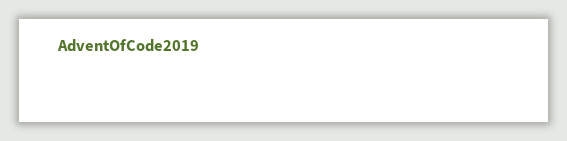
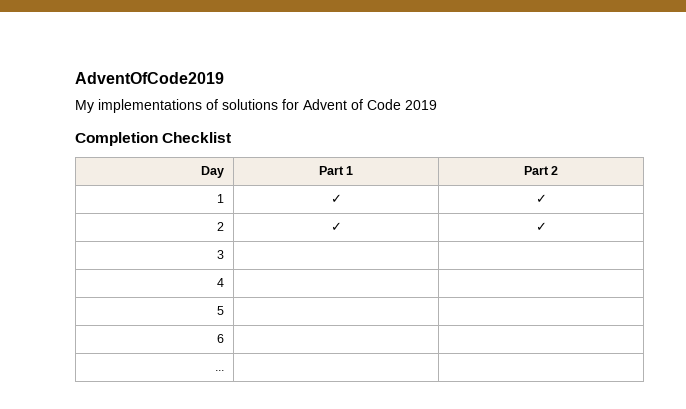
+ My implementations of solutions for Advent of Code 2019
+ Completion Checklist
+ Day | Part 1 | Part 2
+ 1 | ✓ | ✓
+ 2 | ✓ | ✓
+ 3 | |
+ 4 | |
+ 5 | |
+ 6 | |
+ ... | |

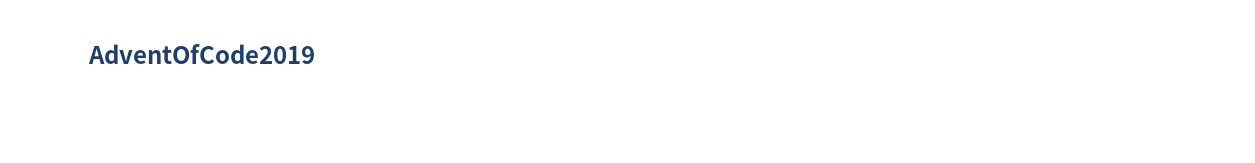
- My implementations of solutions for Advent of Code 2019
- Completion Checklist
- Day | Part 1 | Part 2
- 1 | ✓ | ✓
- 2 | ✓ | ✓
- 3 | |
- 4 | |
- 5 | |
- 6 | |
- ... | |

